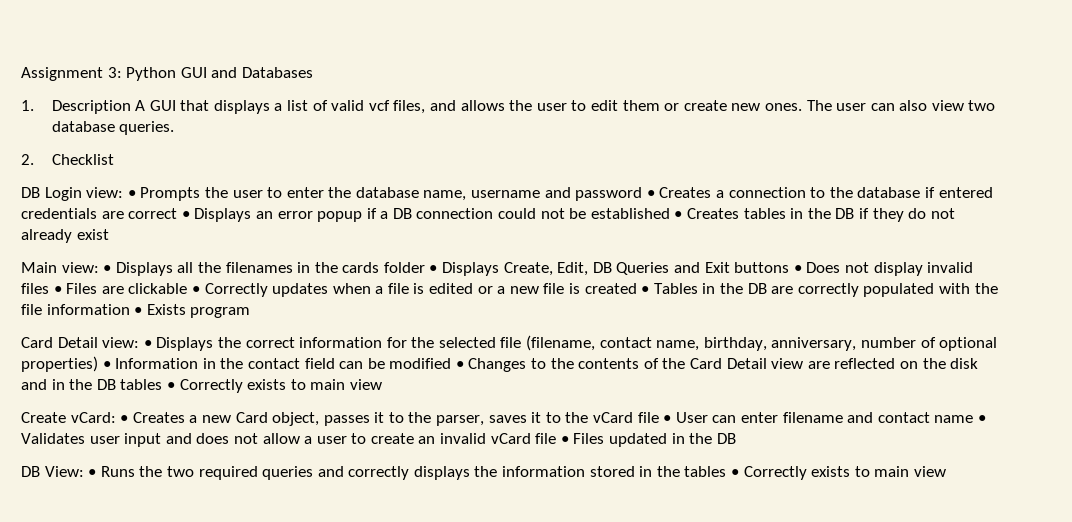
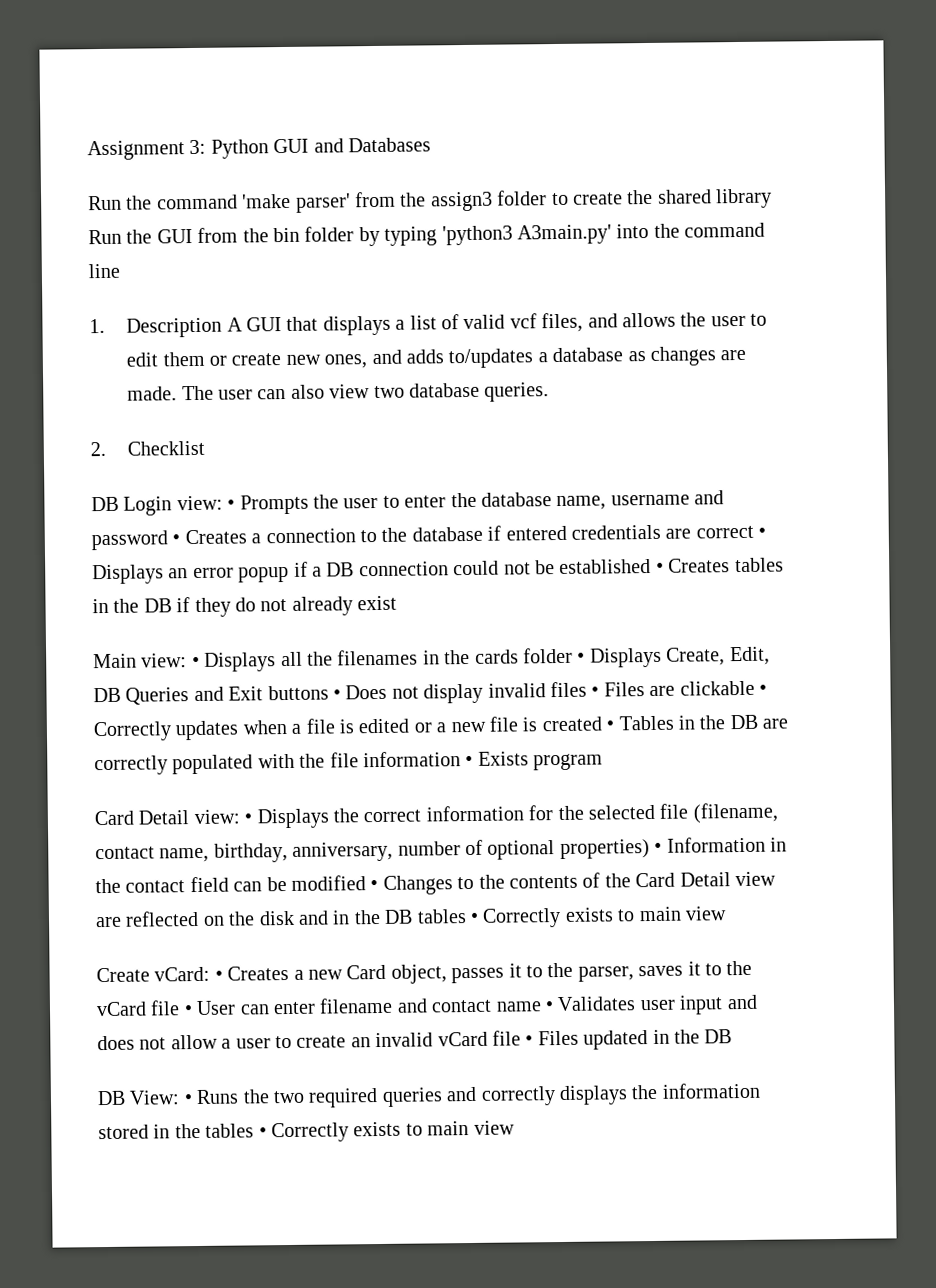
+ Run the command 'make parser' from the assign3 folder to create the shared library Run the GUI from the bin folder by typing 'python3 A3main.py' into the command line
- 1. Description A GUI that displays a list of valid vcf files, and allows the user to edit them or create new ones.
+ 1. Description A GUI that displays a list of valid vcf files, and allows the user to edit them or create new ones, and adds to/updates a database as changes are made.

